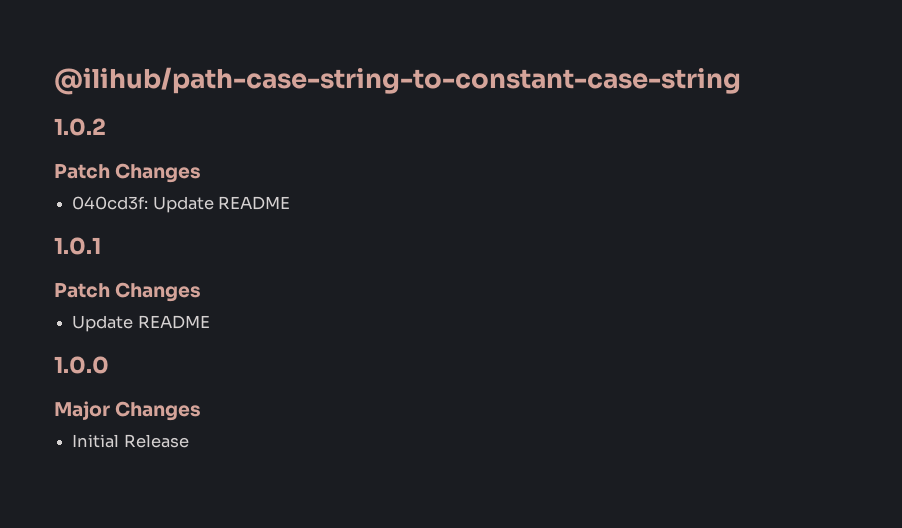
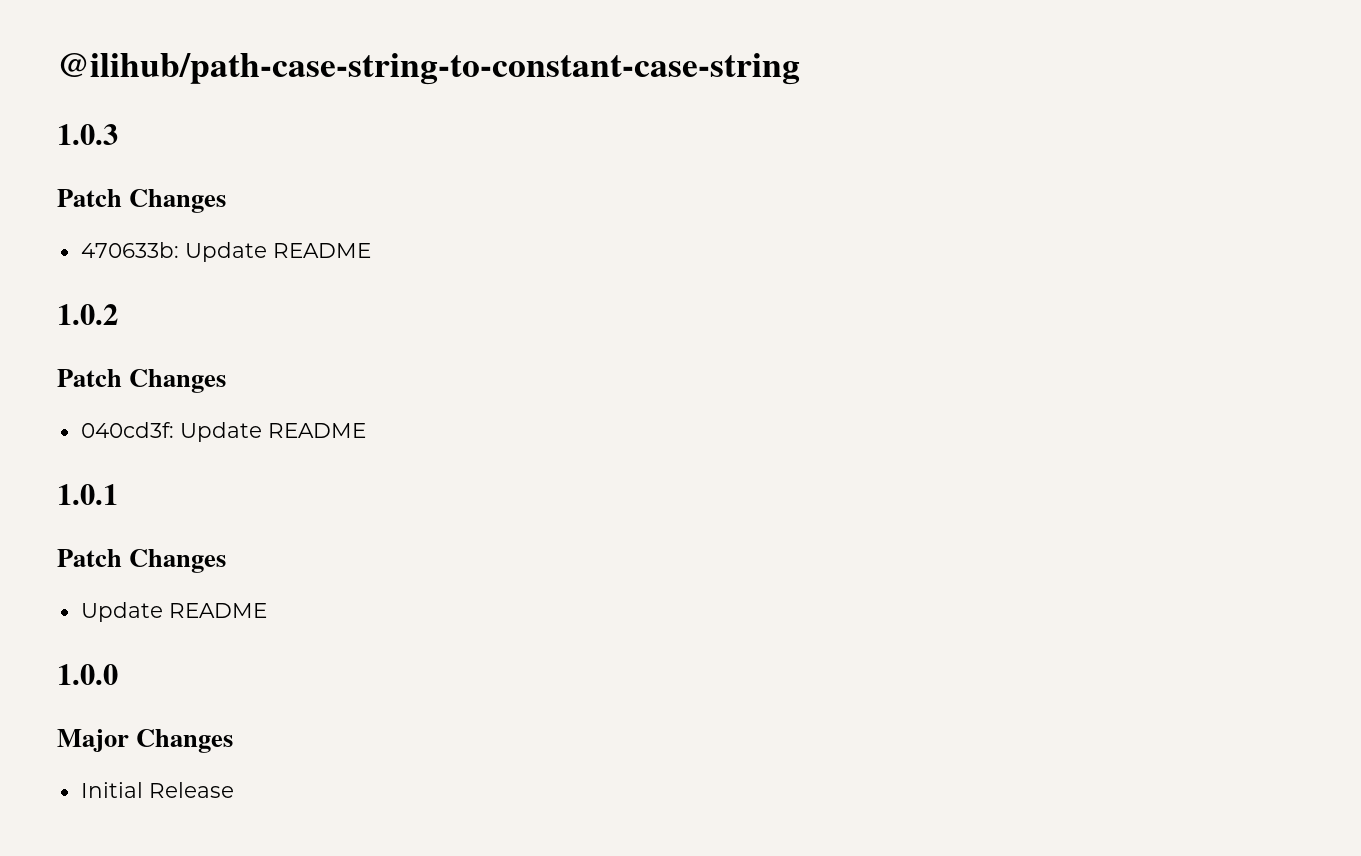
+ 1.0.3
+ Patch Changes
+ 470633b: Update README

